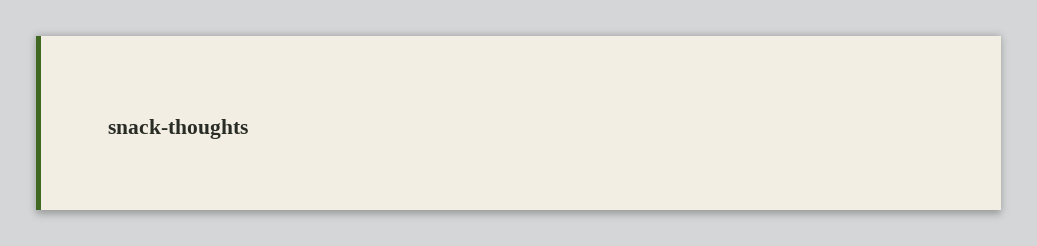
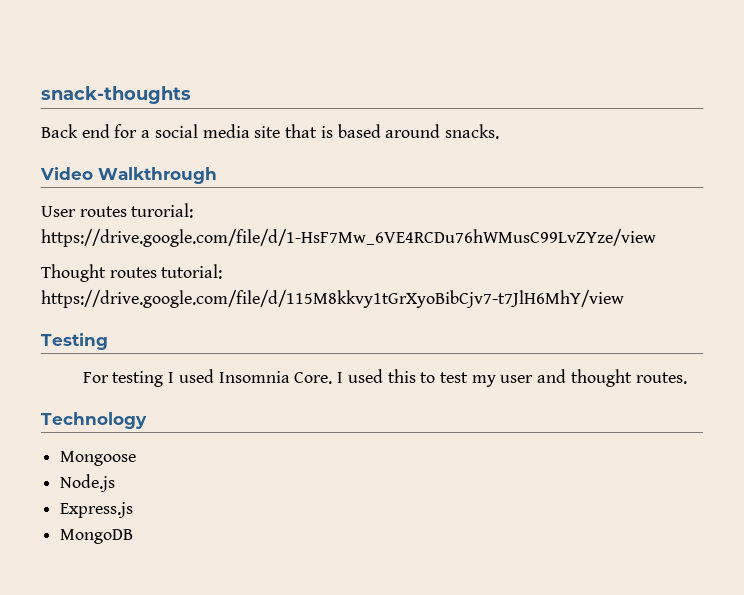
+ Back end for a social media site that is based around snacks.
+ Video Walkthrough
+ User routes turorial: https://drive.google.com/file/d/1-HsF7Mw_6VE4RCDu76hWMusC99LvZYze/view
+ Thought routes tutorial: https://drive.google.com/file/d/115M8kkvy1tGrXyoBibCjv7-t7JlH6MhY/view
+ Testing
+ For testing I used Insomnia Core. I used this to test my user and thought routes.
+ Technology
+ Mongoose
+ Node.js
+ Express.js
+ MongoDB

